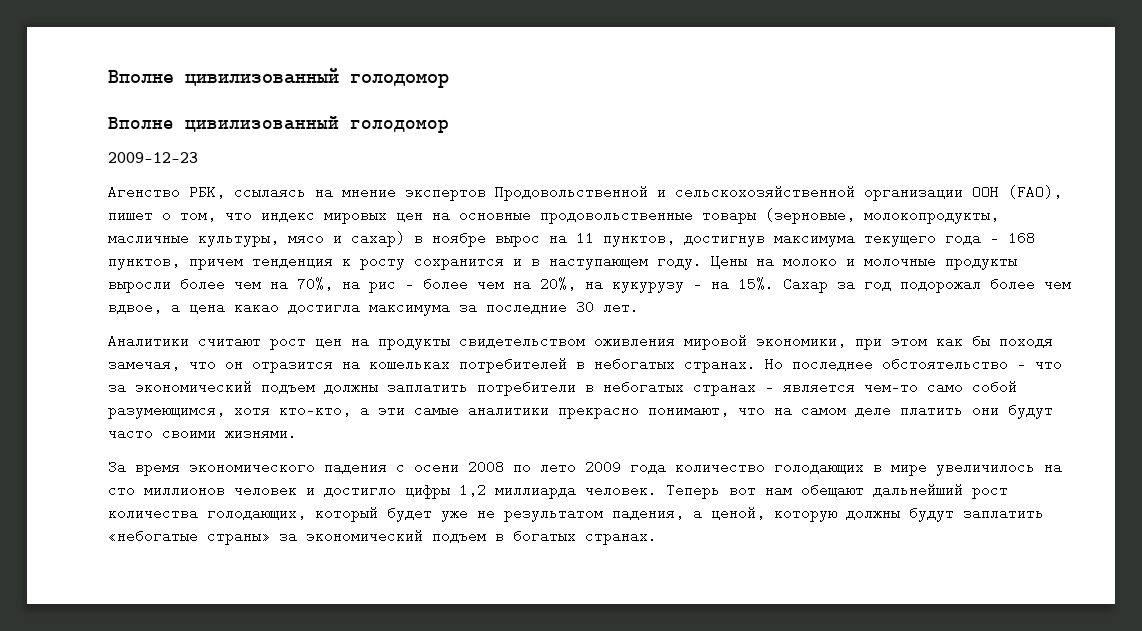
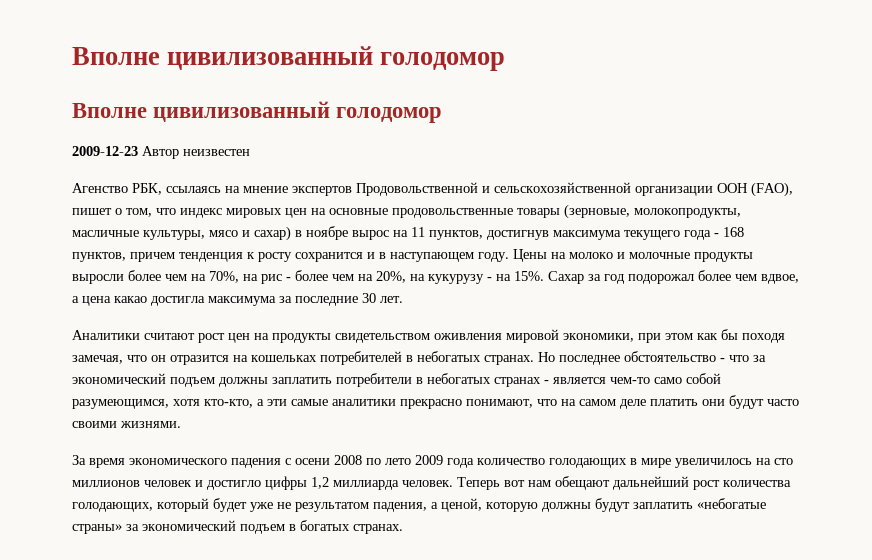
- 2009-12-23
+ 2009-12-23 Автор неизвестен

